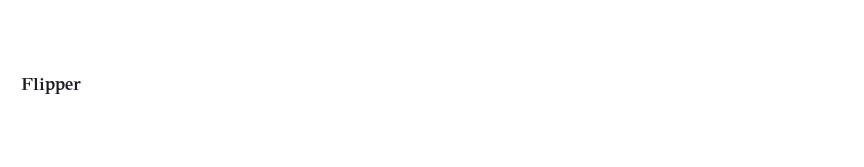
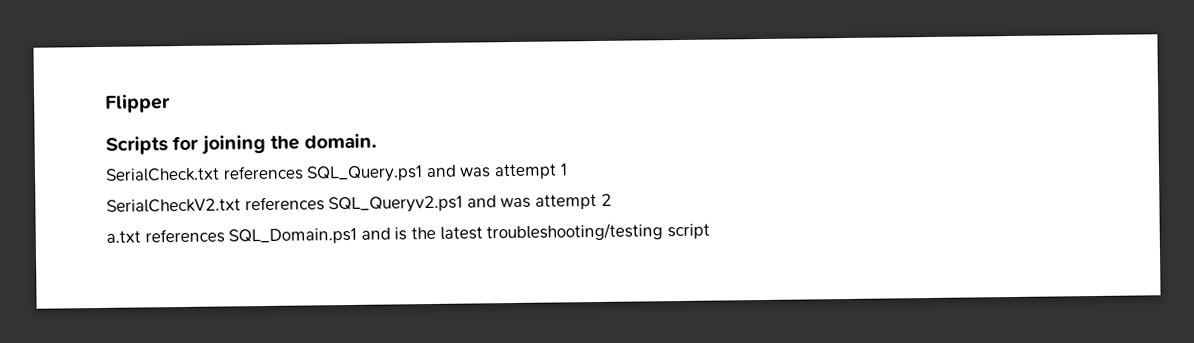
+ Scripts for joining the domain.
+ SerialCheck.txt references SQL_Query.ps1 and was attempt 1
+ SerialCheckV2.txt references SQL_Queryv2.ps1 and was attempt 2
+ a.txt references SQL_Domain.ps1 and is the latest troubleshooting/testing script

